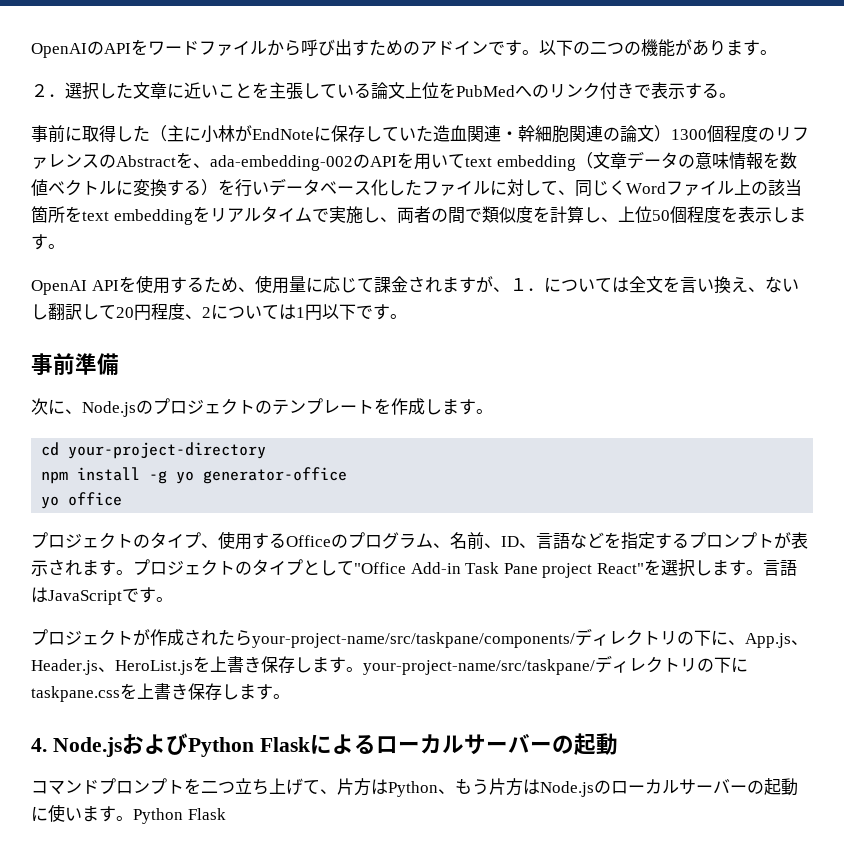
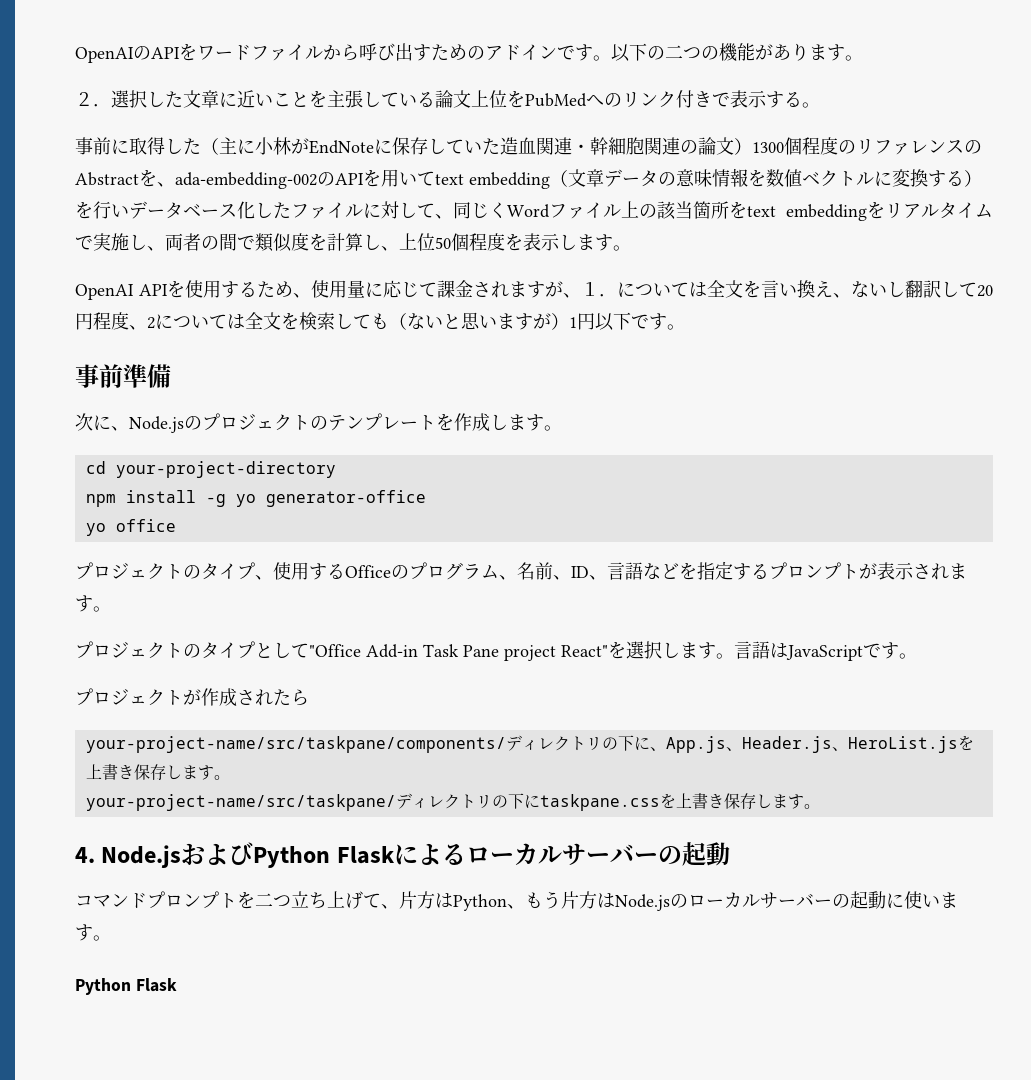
- OpenAI APIを使用するため、使用量に応じて課金されますが、１．については全文を言い換え、ないし翻訳して20円程度、2については1円以下です。
+ OpenAI APIを使用するため、使用量に応じて課金されますが、１．については全文を言い換え、ないし翻訳して20円程度、2については全文を検索しても（ないと思いますが）1円以下です。
- プロジェクトのタイプ、使用するOfficeのプログラム、名前、ID、言語などを指定するプロンプトが表示されます。プロジェクトのタイプとして"Office Add-in Task Pane project React"を選択します。
+ プロジェクトのタイプ、使用するOfficeのプログラム、名前、ID、言語などを指定するプロンプトが表示されます。
+ プロジェクトのタイプとして"Office Add-in Task Pane project React"を選択します。
- プロジェクトが作成されたらyour-project-name/src/taskpane/components/ディレクトリの下に、App.js、Header.js、HeroList.jsを上書き保存します。your-project-name/src/taskpane/ディレクトリの下にtaskpane.cssを上書き保存します。
+ プロジェクトが作成されたら
+ your-project-name/src/taskpane/components/ディレクトリの下に、App.js、Header.js、HeroList.jsを上書き保存します。
+ your-project-name/src/taskpane/ディレクトリの下にtaskpane.cssを上書き保存します。
- コマンドプロンプトを二つ立ち上げて、片方はPython、もう片方はNode.jsのローカルサーバーの起動に使います。Python Flask
+ コマンドプロンプトを二つ立ち上げて、片方はPython、もう片方はNode.jsのローカルサーバーの起動に使います。
+ Python Flask

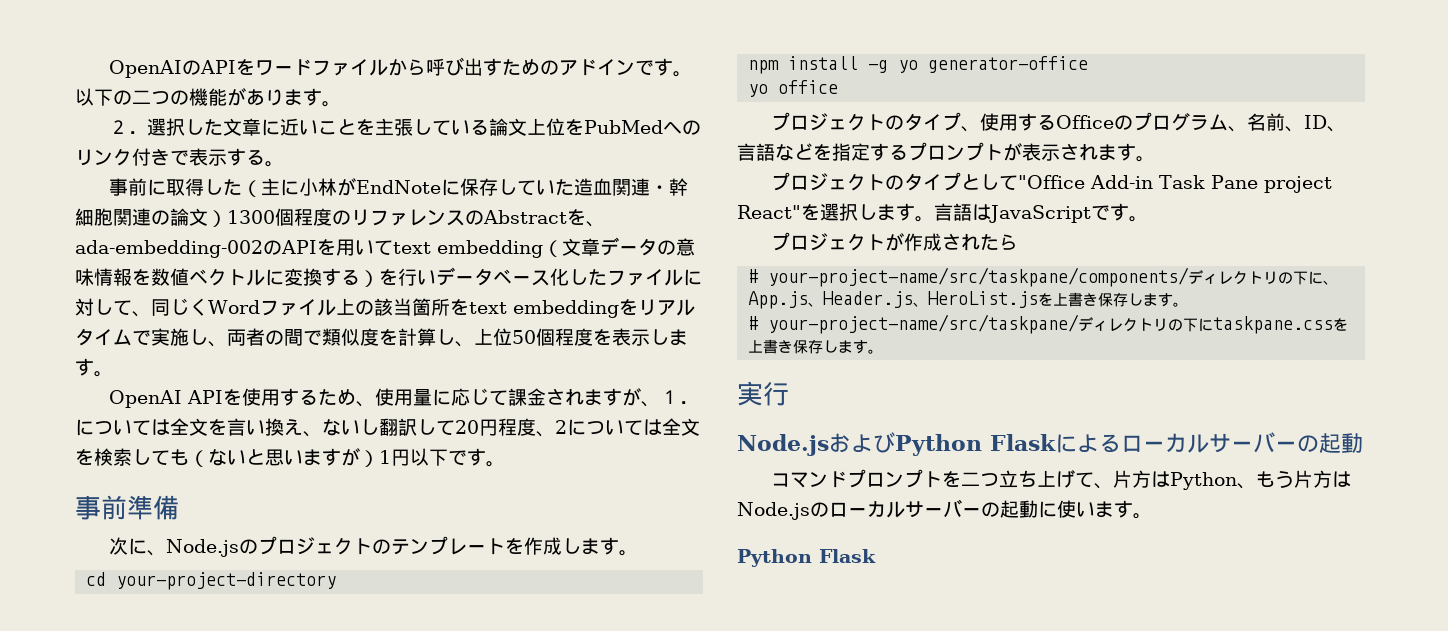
- your-project-name/src/taskpane/components/ディレクトリの下に、App.js、Header.js、HeroList.jsを上書き保存します。
+ # your-project-name/src/taskpane/components/ディレクトリの下に、App.js、Header.js、HeroList.jsを上書き保存します。
- your-project-name/src/taskpane/ディレクトリの下にtaskpane.cssを上書き保存します。
+ # your-project-name/src/taskpane/ディレクトリの下にtaskpane.cssを上書き保存します。
- 4. Node.jsおよびPython Flaskによるローカルサーバーの起動
+ 実行
+ Node.jsおよびPython Flaskによるローカルサーバーの起動

